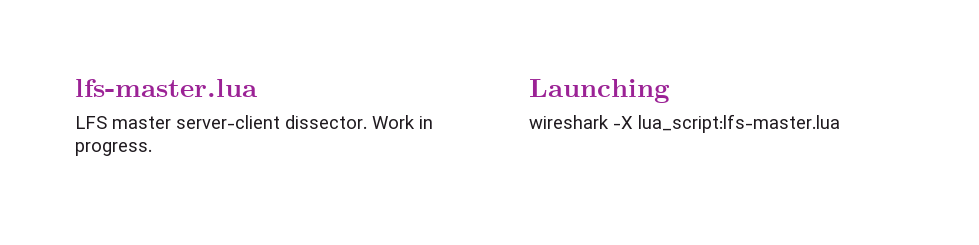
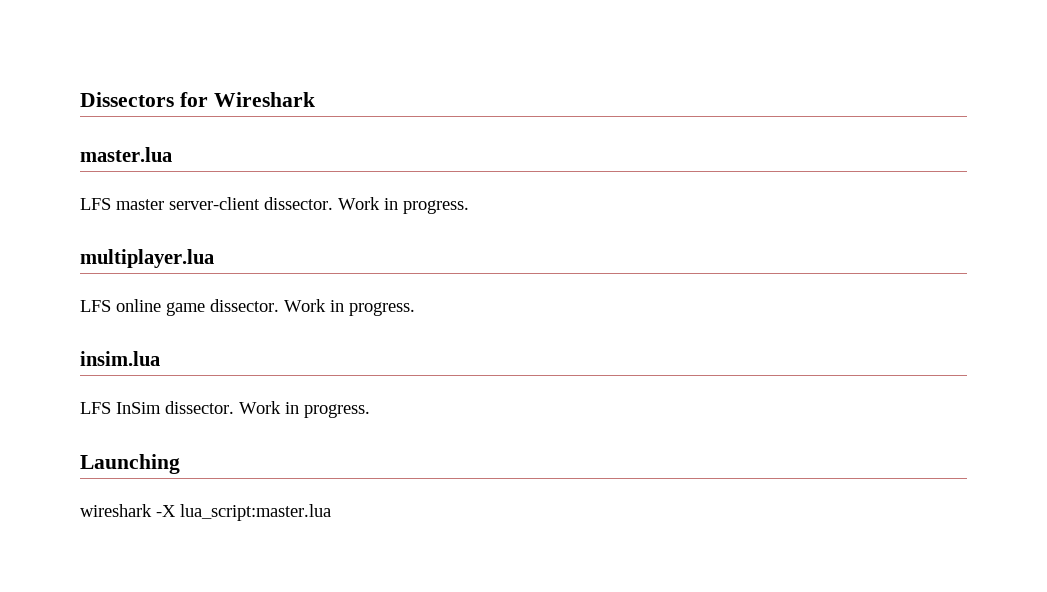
- lfs-master.lua
+ Dissectors for Wireshark
+ master.lua
+ multiplayer.lua
+ LFS online game dissector. Work in progress.
+ insim.lua
+ LFS InSim dissector. Work in progress.
- wireshark -X lua_script:lfs-master.lua
+ wireshark -X lua_script:master.lua

